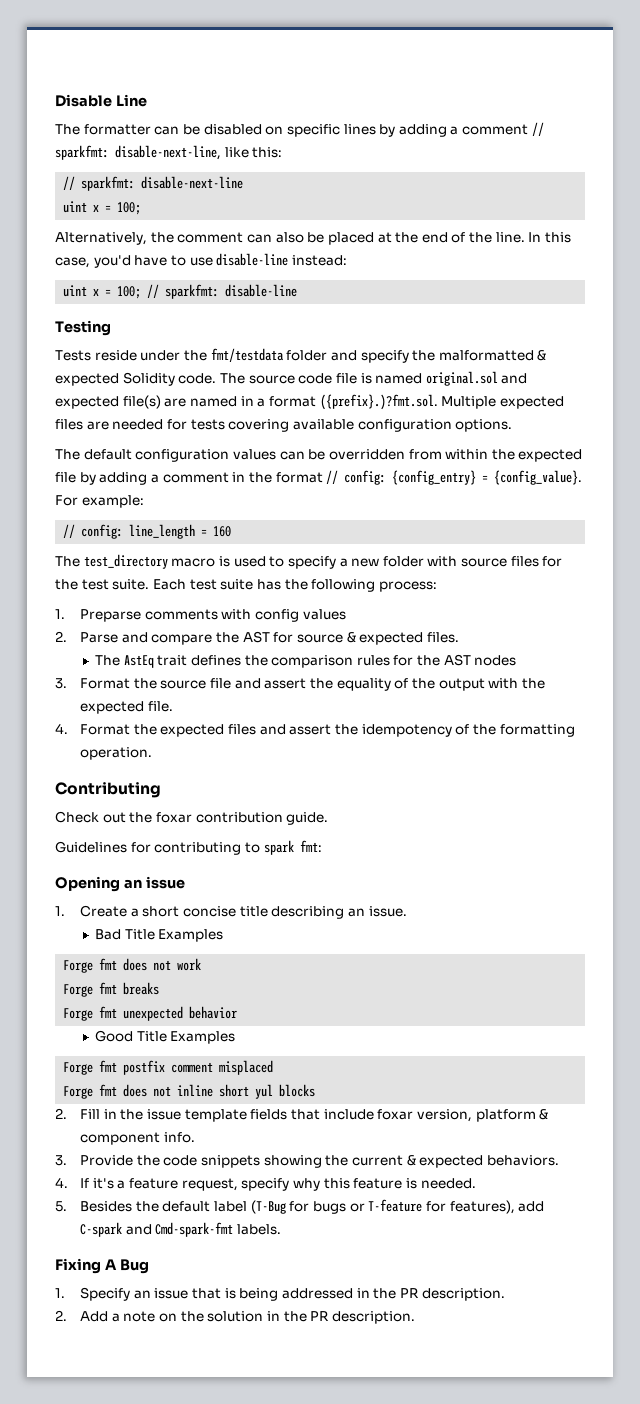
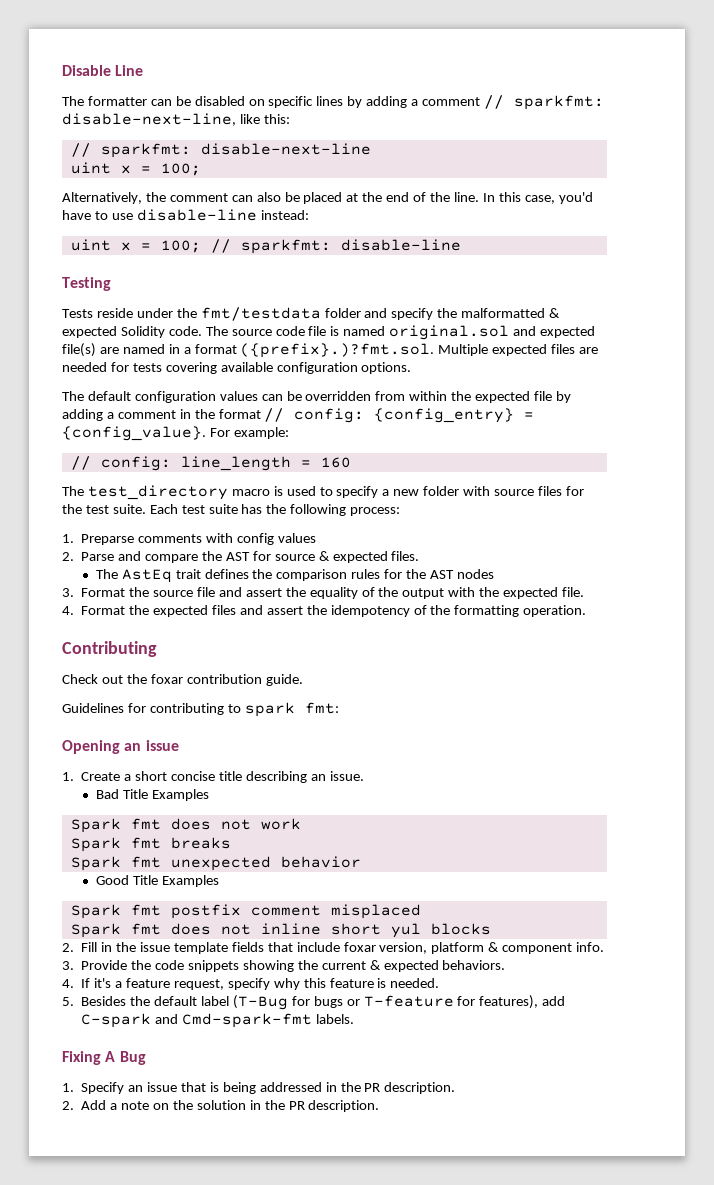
- Forge fmt does not work
+ Spark fmt does not work
- Forge fmt breaks
+ Spark fmt breaks
- Forge fmt unexpected behavior
+ Spark fmt unexpected behavior
- Forge fmt postfix comment misplaced
+ Spark fmt postfix comment misplaced
- Forge fmt does not inline short yul blocks
+ Spark fmt does not inline short yul blocks

